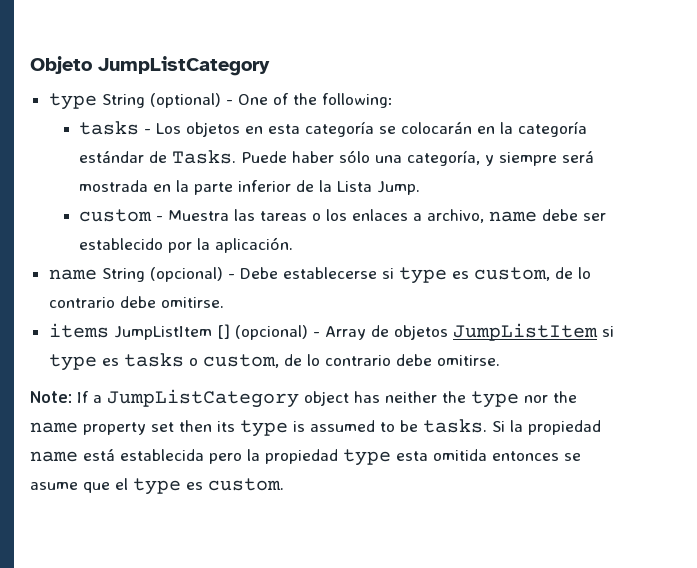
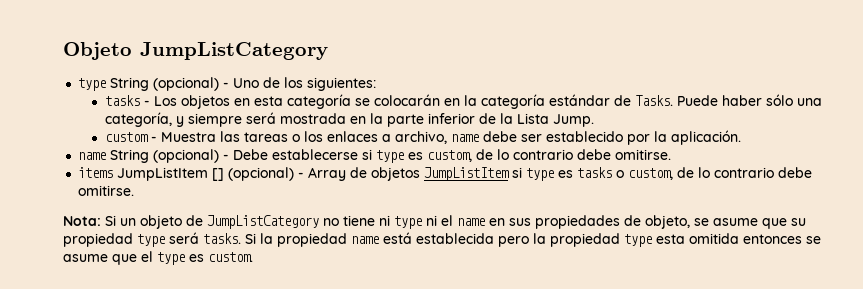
- type String (optional) - One of the following:
+ type String (opcional) - Uno de los siguientes:
- Note: If a JumpListCategory object has neither the type nor the name property set then its type is assumed to be tasks.
+ Nota: Si un objeto de JumpListCategory no tiene ni type ni el name en sus propiedades de objeto, se asume que su propiedad type será tasks.

